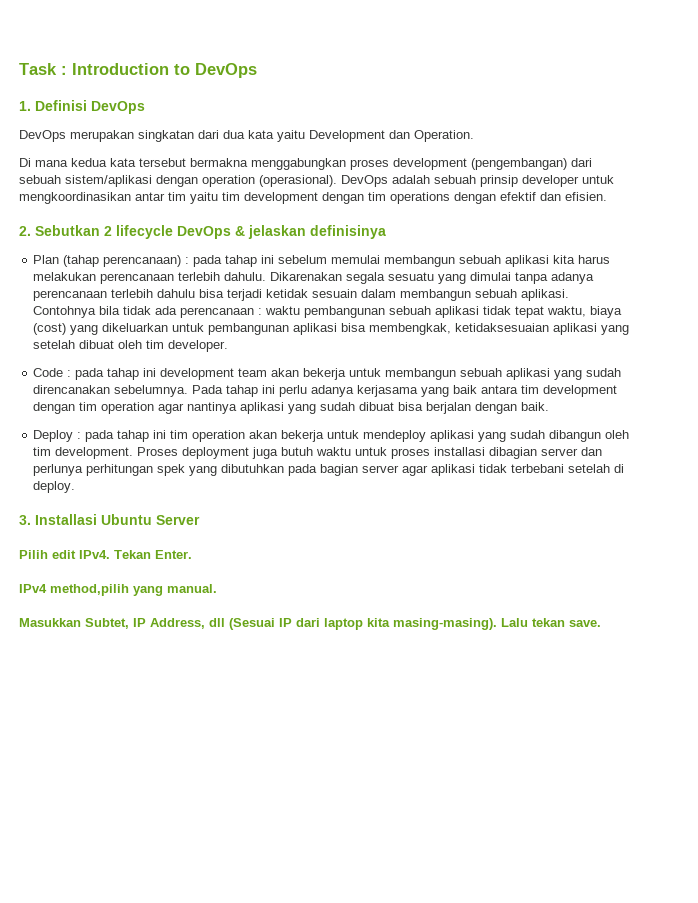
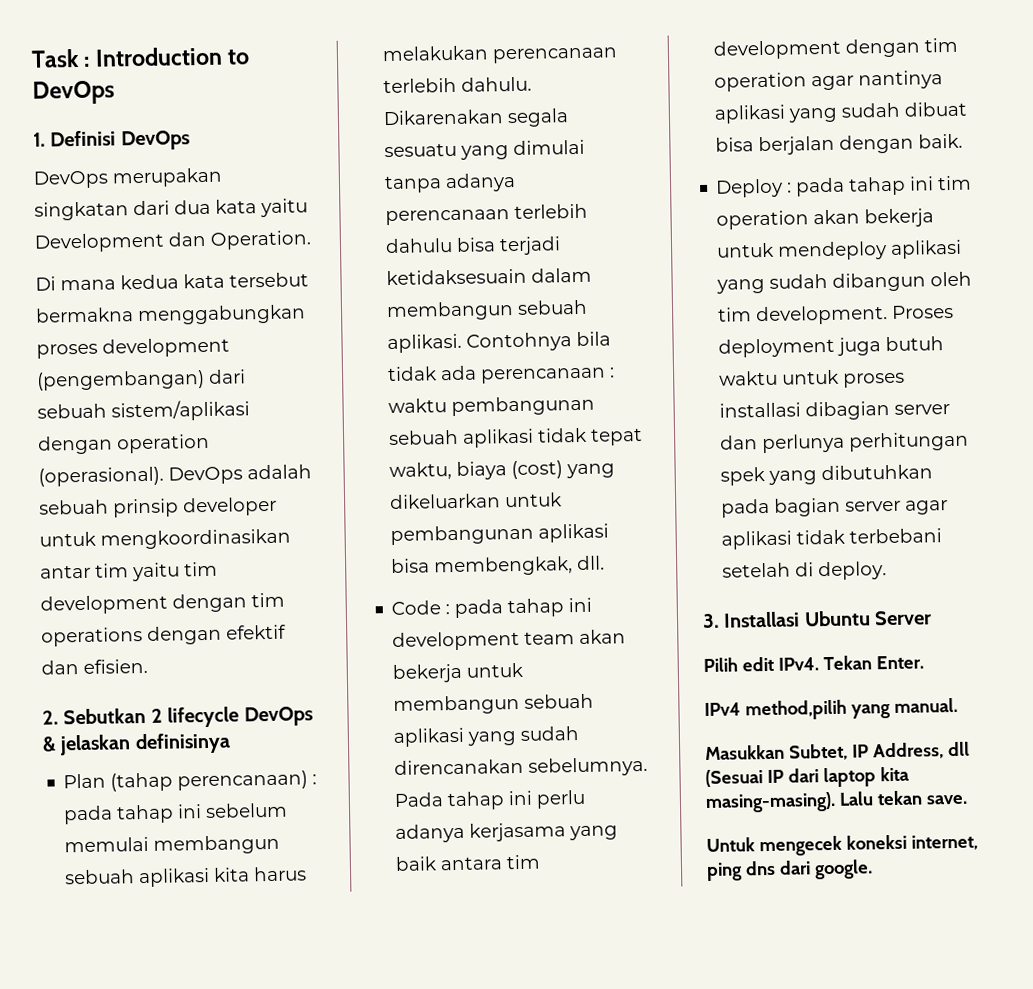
- Dikarenakan segala sesuatu yang dimulai tanpa adanya perencanaan terlebih dahulu bisa terjadi ketidak sesuain dalam membangun sebuah aplikasi.
+ Dikarenakan segala sesuatu yang dimulai tanpa adanya perencanaan terlebih dahulu bisa terjadi ketidaksesuain dalam membangun sebuah aplikasi.
- Contohnya bila tidak ada perencanaan : waktu pembangunan sebuah aplikasi tidak tepat waktu, biaya (cost) yang dikeluarkan untuk pembangunan aplikasi bisa membengkak, ketidaksesuaian aplikasi yang setelah dibuat oleh tim developer.
+ Contohnya bila tidak ada perencanaan : waktu pembangunan sebuah aplikasi tidak tepat waktu, biaya (cost) yang dikeluarkan untuk pembangunan aplikasi bisa membengkak, dll.
+ Untuk mengecek koneksi internet, ping dns dari google.

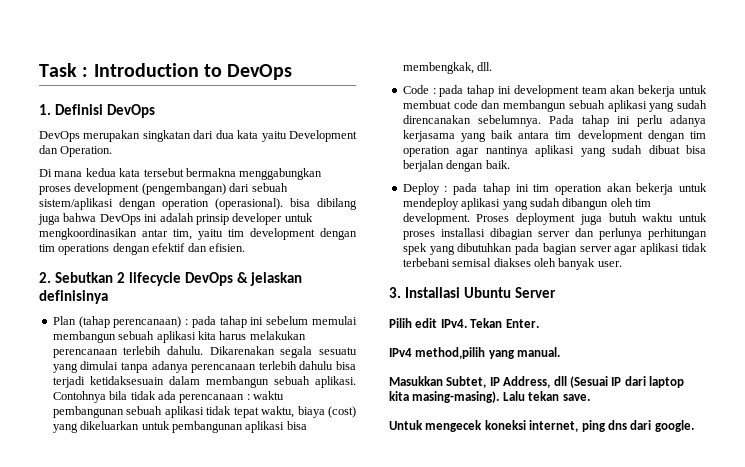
- Di mana kedua kata tersebut bermakna menggabungkan proses development (pengembangan) dari sebuah sistem/aplikasi dengan operation (operasional). DevOps adalah sebuah prinsip developer untuk mengkoordinasikan antar tim yaitu tim development dengan tim operations dengan efektif dan efisien.
+ Di mana kedua kata tersebut bermakna menggabungkan proses development (pengembangan) dari sebuah sistem/aplikasi dengan operation (operasional). bisa dibilang juga bahwa DevOps ini adalah prinsip developer untuk mengkoordinasikan antar tim, yaitu tim development dengan tim operations dengan efektif dan efisien.
- Code : pada tahap ini development team akan bekerja untuk membangun sebuah aplikasi yang sudah direncanakan sebelumnya.
+ Code : pada tahap ini development team akan bekerja untuk membuat code dan membangun sebuah aplikasi yang sudah direncanakan sebelumnya.
- Proses deployment juga butuh waktu untuk proses installasi dibagian server dan perlunya perhitungan spek yang dibutuhkan pada bagian server agar aplikasi tidak terbebani setelah di deploy.
+ Proses deployment juga butuh waktu untuk proses installasi dibagian server dan perlunya perhitungan spek yang dibutuhkan pada bagian server agar aplikasi tidak terbebani semisal diakses oleh banyak user.

